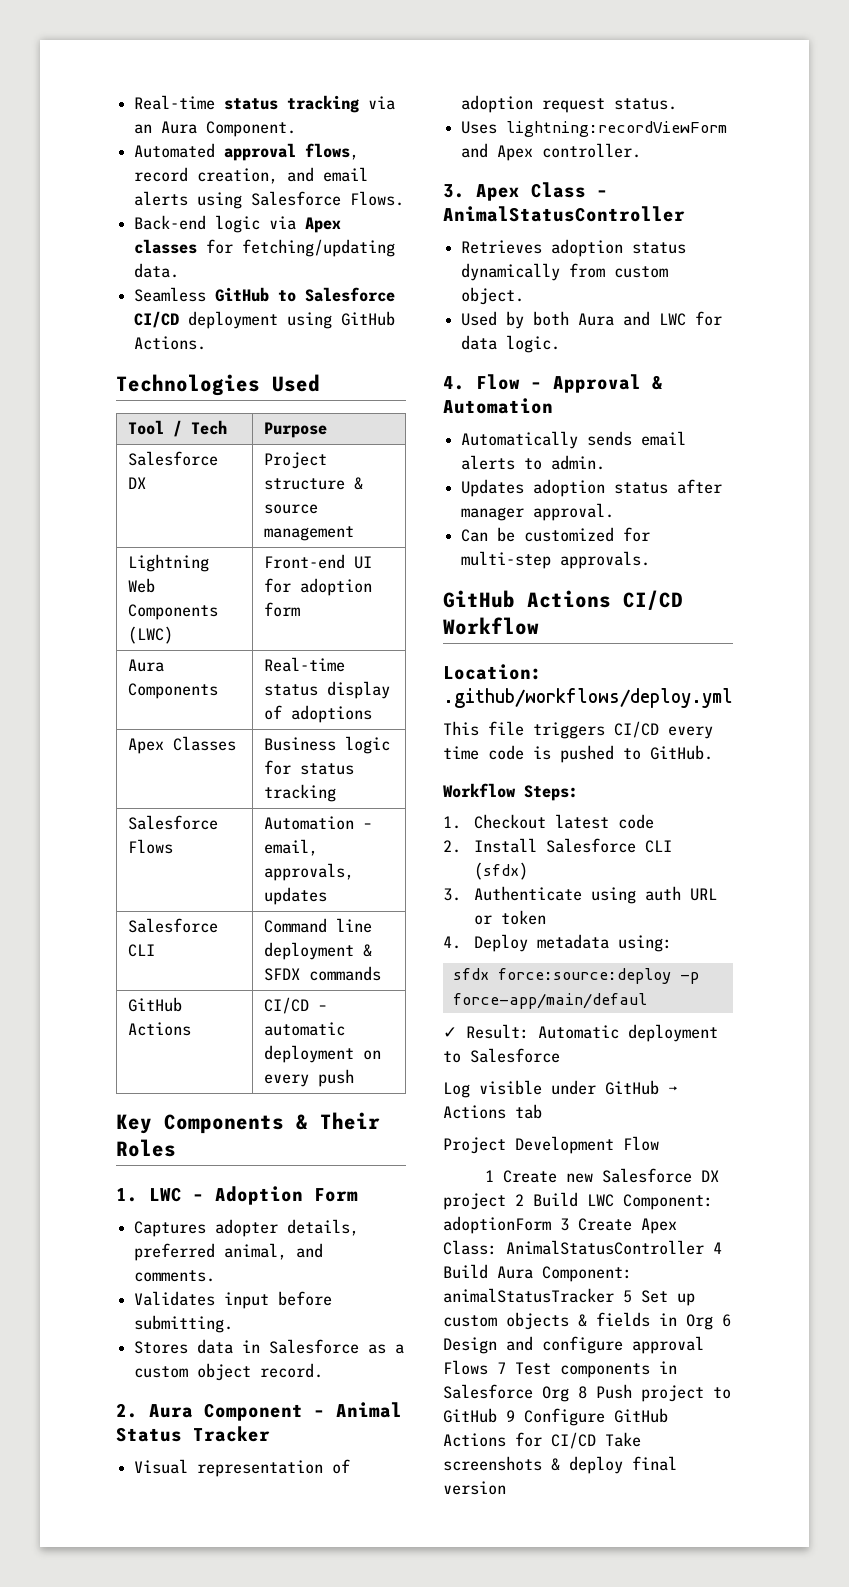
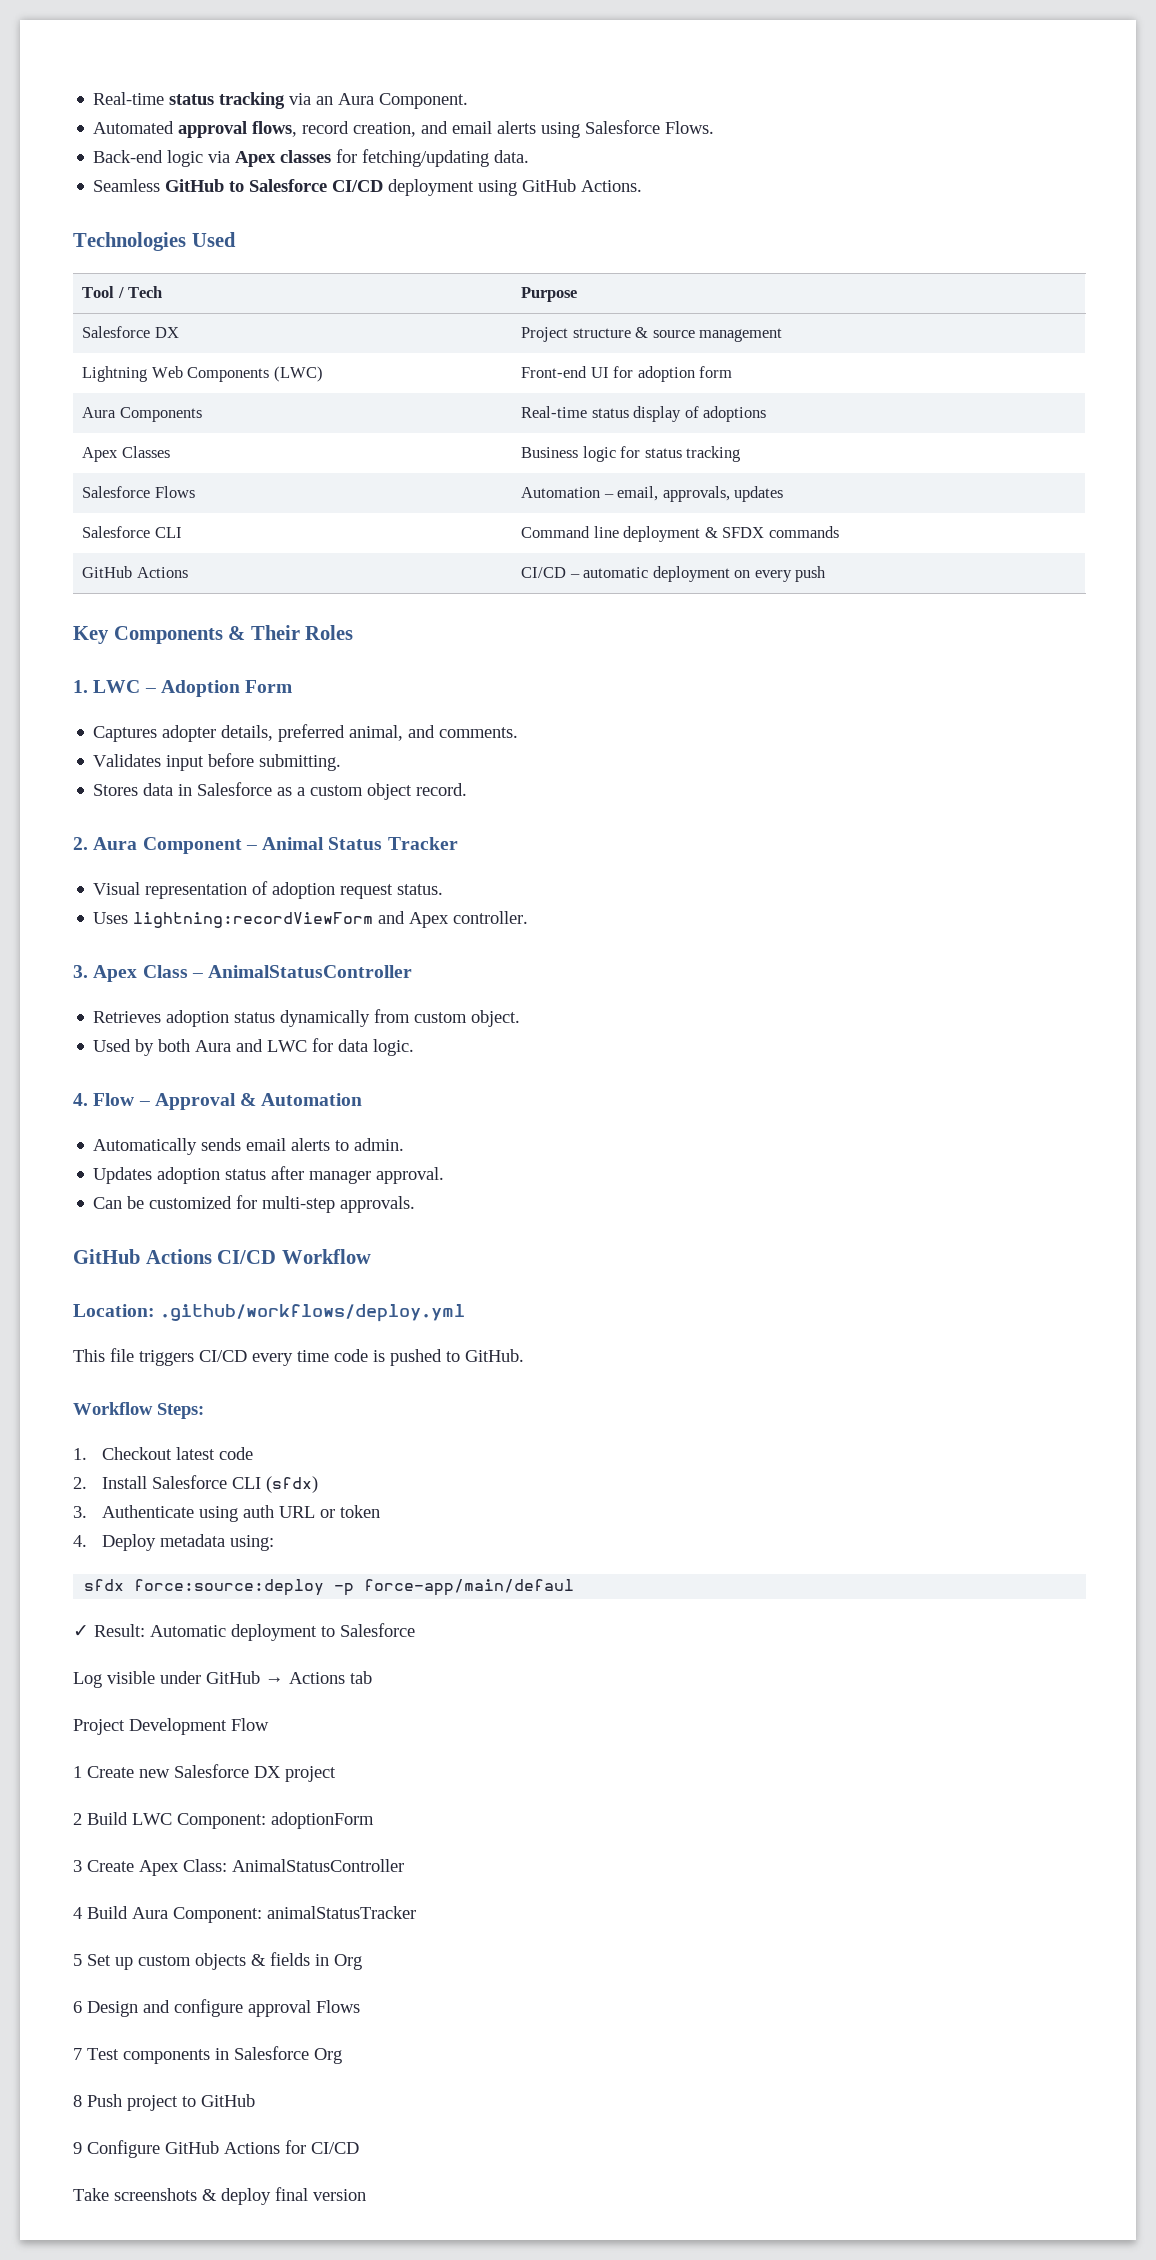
- 1 Create new Salesforce DX project 2 Build LWC Component: adoptionForm 3 Create Apex Class: AnimalStatusController 4 Build Aura Component: animalStatusTracker 5 Set up custom objects & fields in Org 6 Design and configure approval Flows 7 Test components in Salesforce Org 8 Push project to GitHub 9 Configure GitHub Actions for CI/CD Take screenshots & deploy final version
+ 1 Create new Salesforce DX project
+ 2 Build LWC Component: adoptionForm
+ 3 Create Apex Class: AnimalStatusController
+ 4 Build Aura Component: animalStatusTracker
+ 5 Set up custom objects & fields in Org
+ 6 Design and configure approval Flows
+ 7 Test components in Salesforce Org
+ 8 Push project to GitHub
+ 9 Configure GitHub Actions for CI/CD
+ Take screenshots & deploy final version

